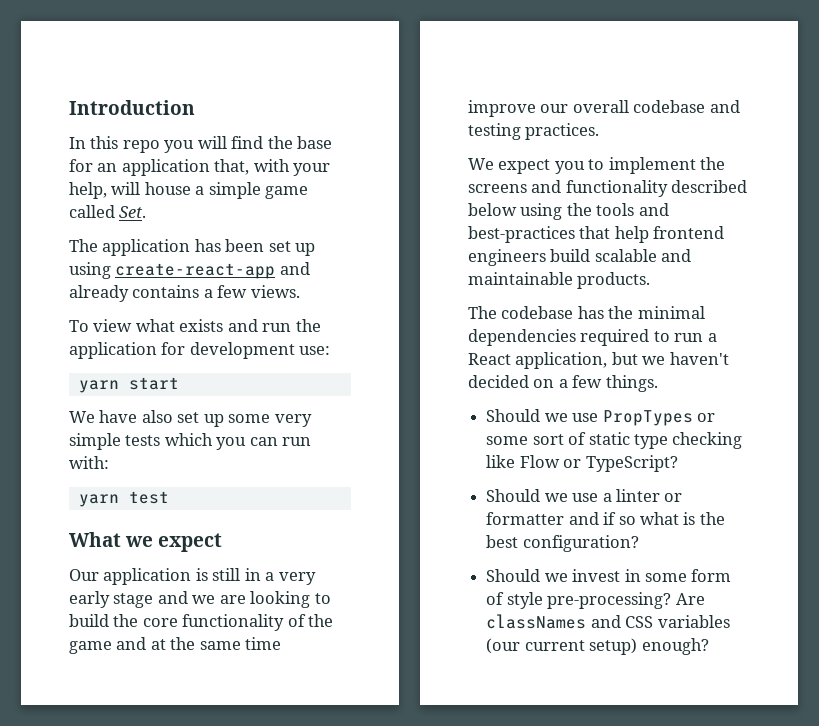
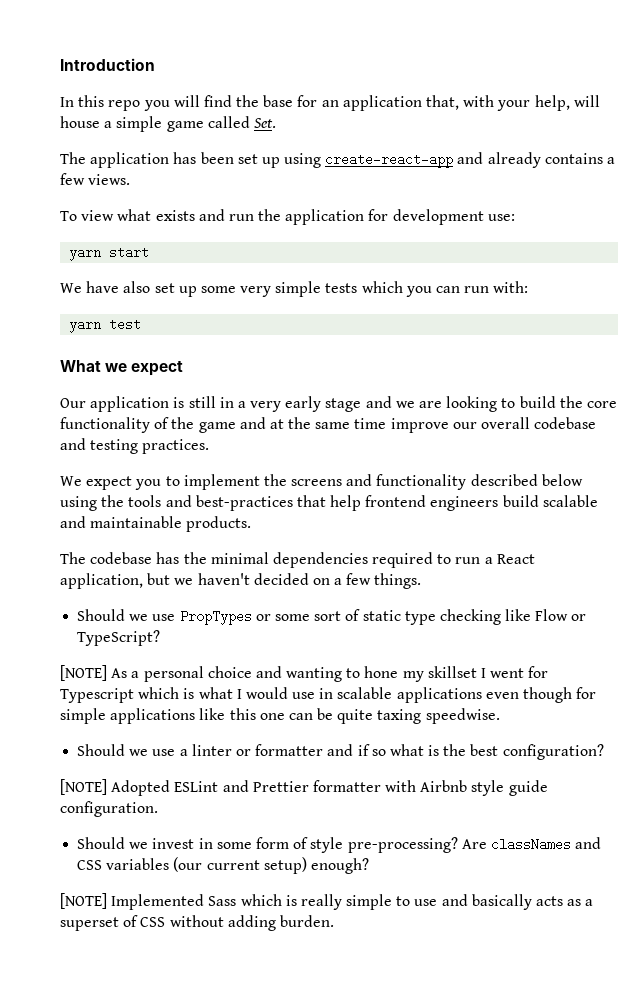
+ [NOTE] As a personal choice and wanting to hone my skillset I went for Typescript which is what I would use in scalable applications even though for simple applications like this one can be quite taxing speedwise.
+ [NOTE] Adopted ESLint and Prettier formatter with Airbnb style guide configuration.
+ [NOTE] Implemented Sass which is really simple to use and basically acts as a superset of CSS without adding burden.

